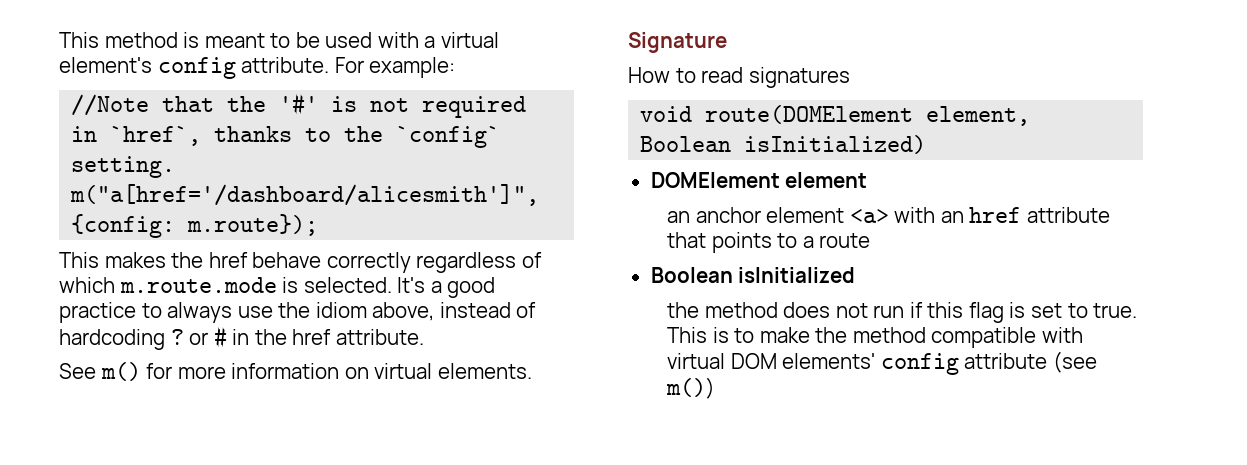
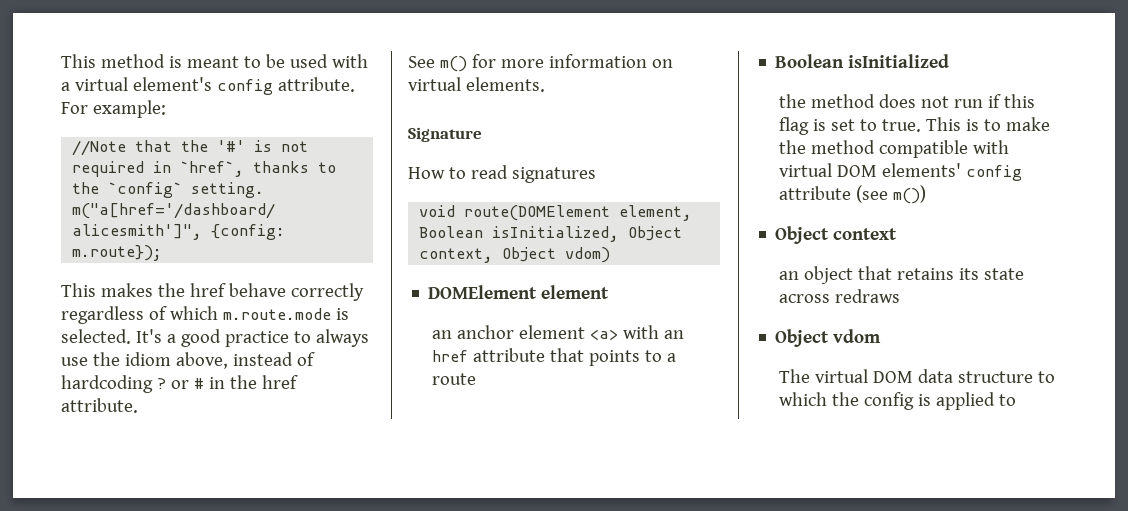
- void route(DOMElement element, Boolean isInitialized)
+ void route(DOMElement element, Boolean isInitialized, Object context, Object vdom)
+ Object context
+ an object that retains its state across redraws
+ Object vdom
+ The virtual DOM data structure to which the config is applied to

